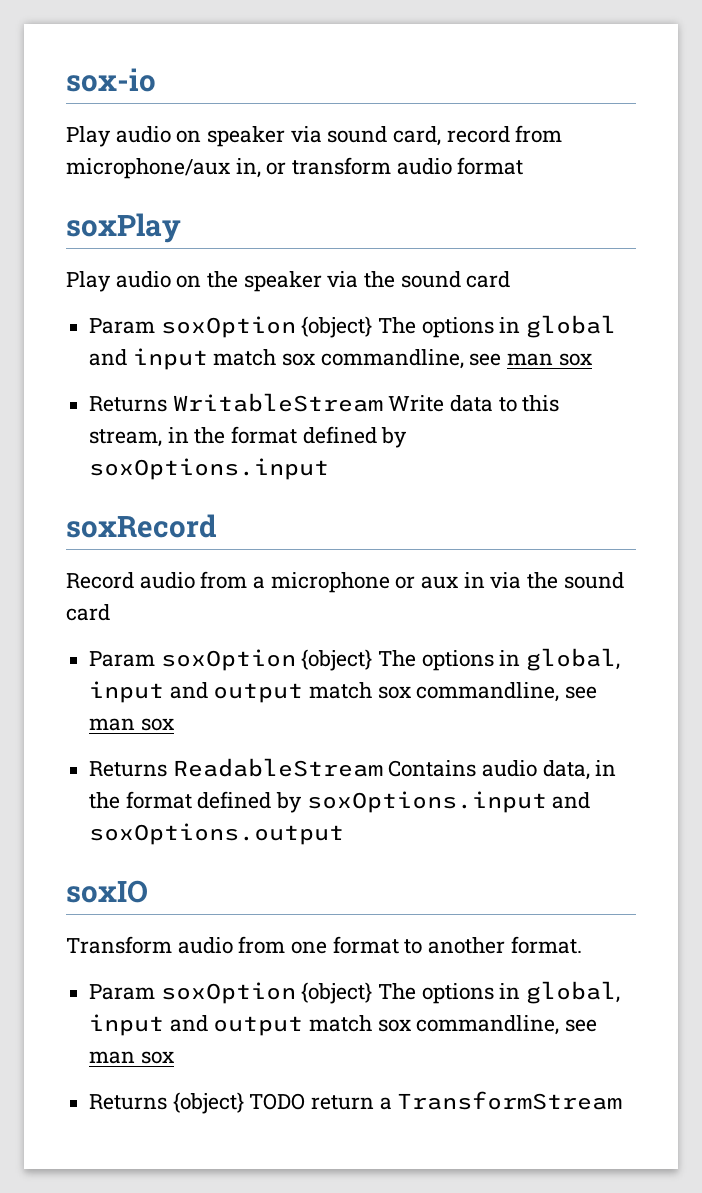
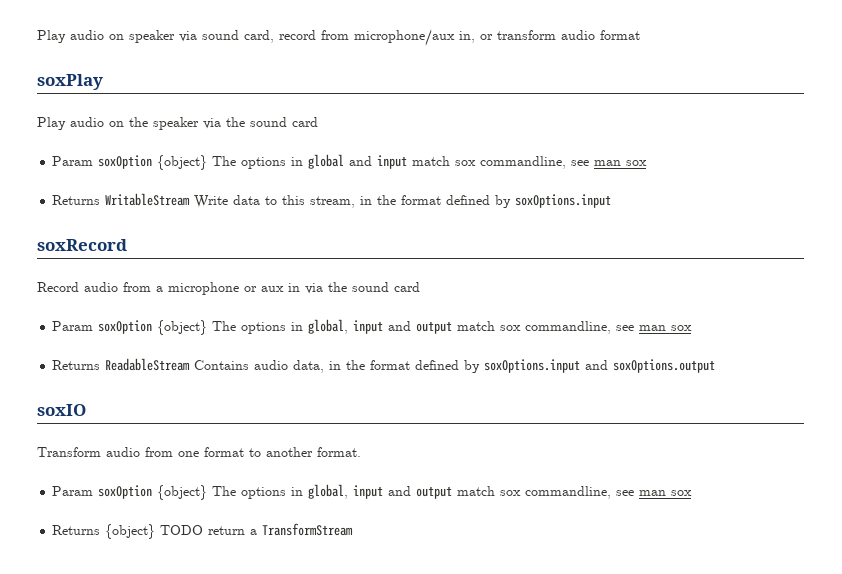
- sox-io

